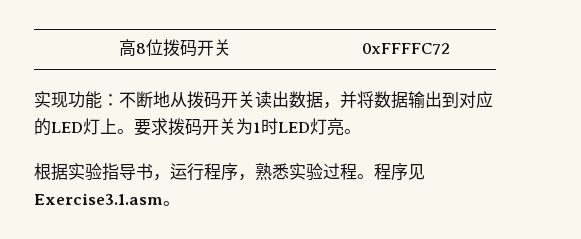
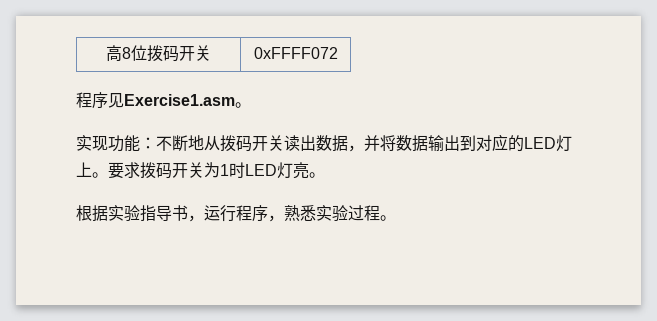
- 高8位拨码开关 | 0xFFFFC72
+ 高8位拨码开关 | 0xFFFF072
+ 程序见Exercise1.asm。
- 程序见Exercise3.1.asm。

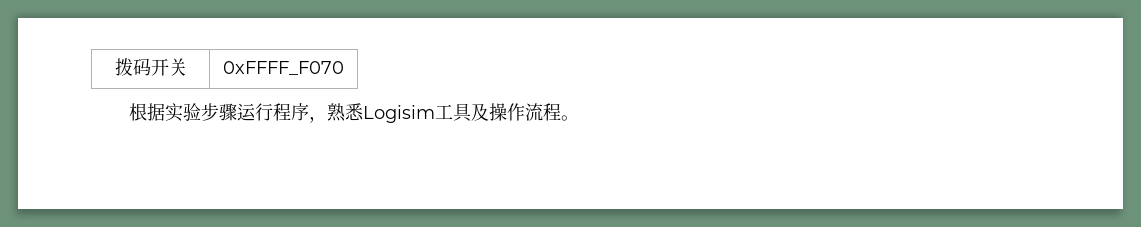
- 高8位拨码开关 | 0xFFFF072
- 程序见Exercise1.asm。
- 实现功能：不断地从拨码开关读出数据，并将数据输出到对应的LED灯上。要求拨码开关为1时LED灯亮。
+ 拨码开关 | 0xFFFF_F070
- 根据实验指导书，运行程序，熟悉实验过程。
+ 根据实验步骤运行程序，熟悉Logisim工具及操作流程。

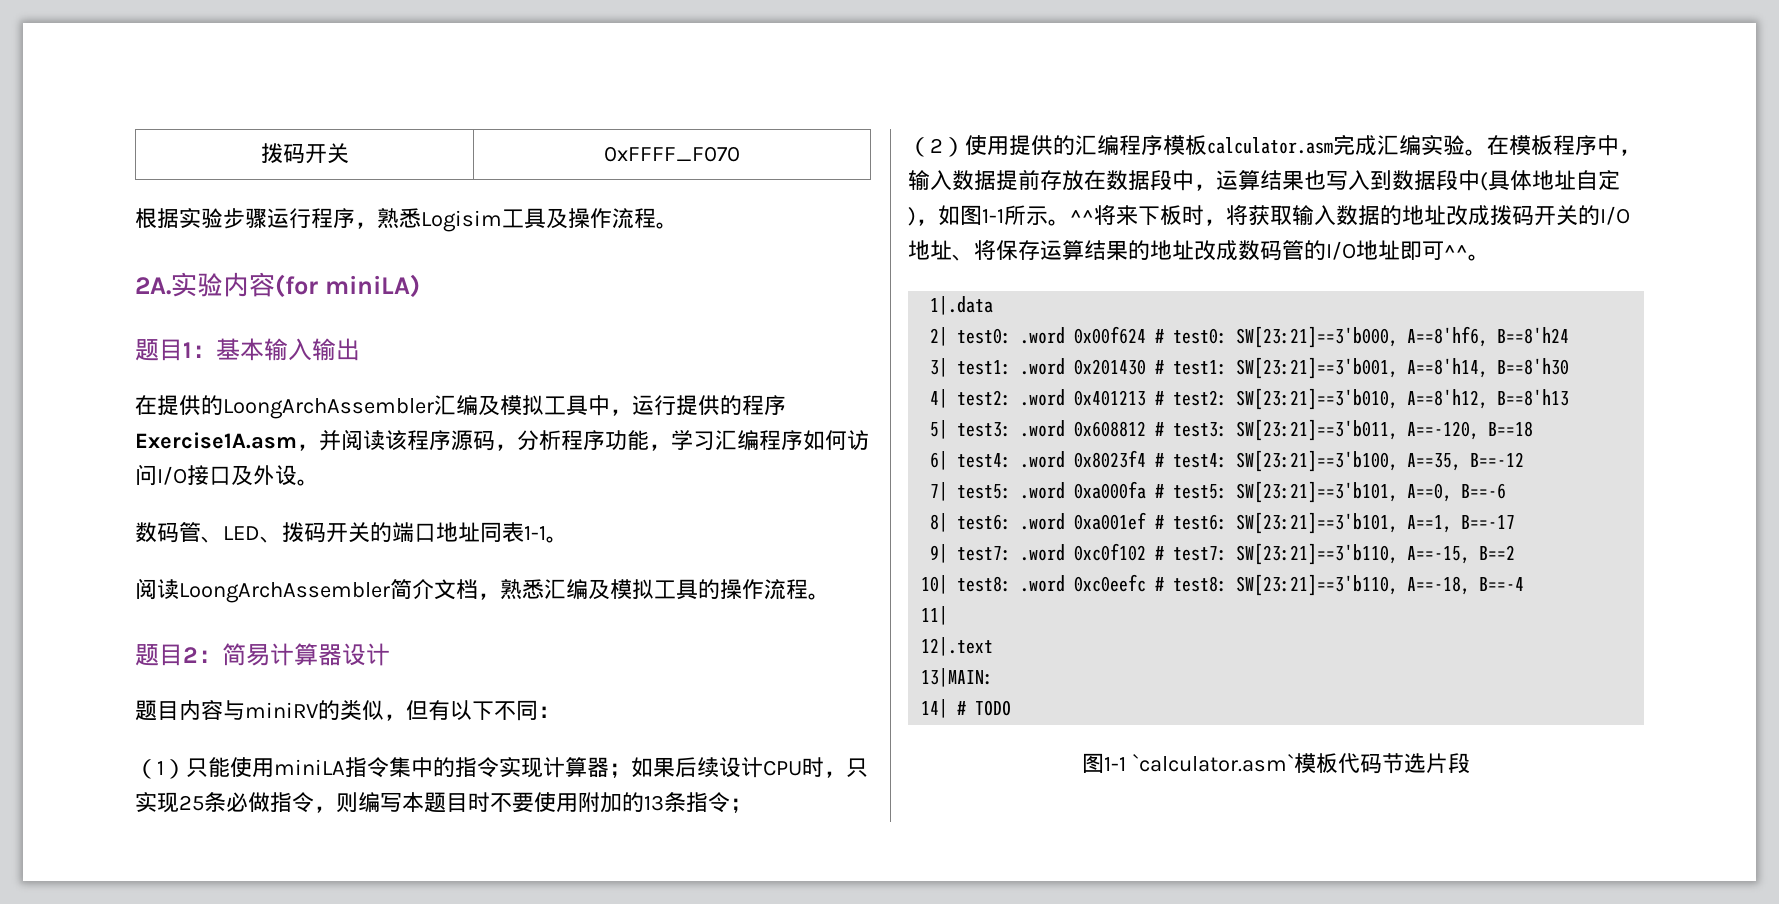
+ 2A.实验内容(for miniLA)
+ 题目1：基本输入输出
+ 在提供的LoongArchAssembler汇编及模拟工具中，运行提供的程序Exercise1A.asm，并阅读该程序源码，分析程序功能，学习汇编程序如何访问I/O接口及外设。
+ 数码管、LED、拨码开关的端口地址同表1-1。
+ 阅读LoongArchAssembler简介文档，熟悉汇编及模拟工具的操作流程。
+ 题目2：简易计算器设计
+ 题目内容与miniRV的类似，但有以下不同：
+ （1）只能使用miniLA指令集中的指令实现计算器；如果后续设计CPU时，只实现25条必做指令，则编写本题目时不要使用附加的13条指令；
+ （2）使用提供的汇编程序模板calculator.asm完成汇编实验。在模板程序中，输入数据提前存放在数据段中，运算结果也写入到数据段中(具体地址自定)，如图1-1所示。^^将来下板时，将获取输入数据的地址改成拨码开关的I/O地址、将保存运算结果的地址改成数码管的I/O地址即可^^。
+ 1|.data
+ 2| test0: .word 0x00f624 # test0: SW[23:21]==3'b000, A==8'hf6, B==8'h24
+ 3| test1: .word 0x201430 # test1: SW[23:21]==3'b001, A==8'h14, B==8'h30
+ 4| test2: .word 0x401213 # test2: SW[23:21]==3'b010, A==8'h12, B==8'h13
+ 5| test3: .word 0x608812 # test3: SW[23:21]==3'b011, A==-120, B==18
+ 6| test4: .word 0x8023f4 # test4: SW[23:21]==3'b100, A==35, B==-12
+ 7| test5: .word 0xa000fa # test5: SW[23:21]==3'b101, A==0, B==-6
+ 8| test6: .word 0xa001ef # test6: SW[23:21]==3'b101, A==1, B==-17
+ 9| test7: .word 0xc0f102 # test7: SW[23:21]==3'b110, A==-15, B==2
+ 10| test8: .word 0xc0eefc # test8: SW[23:21]==3'b110, A==-18, B==-4
+ 11|
+ 12|.text
+ 13|MAIN:
+ 14| # TODO
+ 图1-1 `calculator.asm`模板代码节选片段

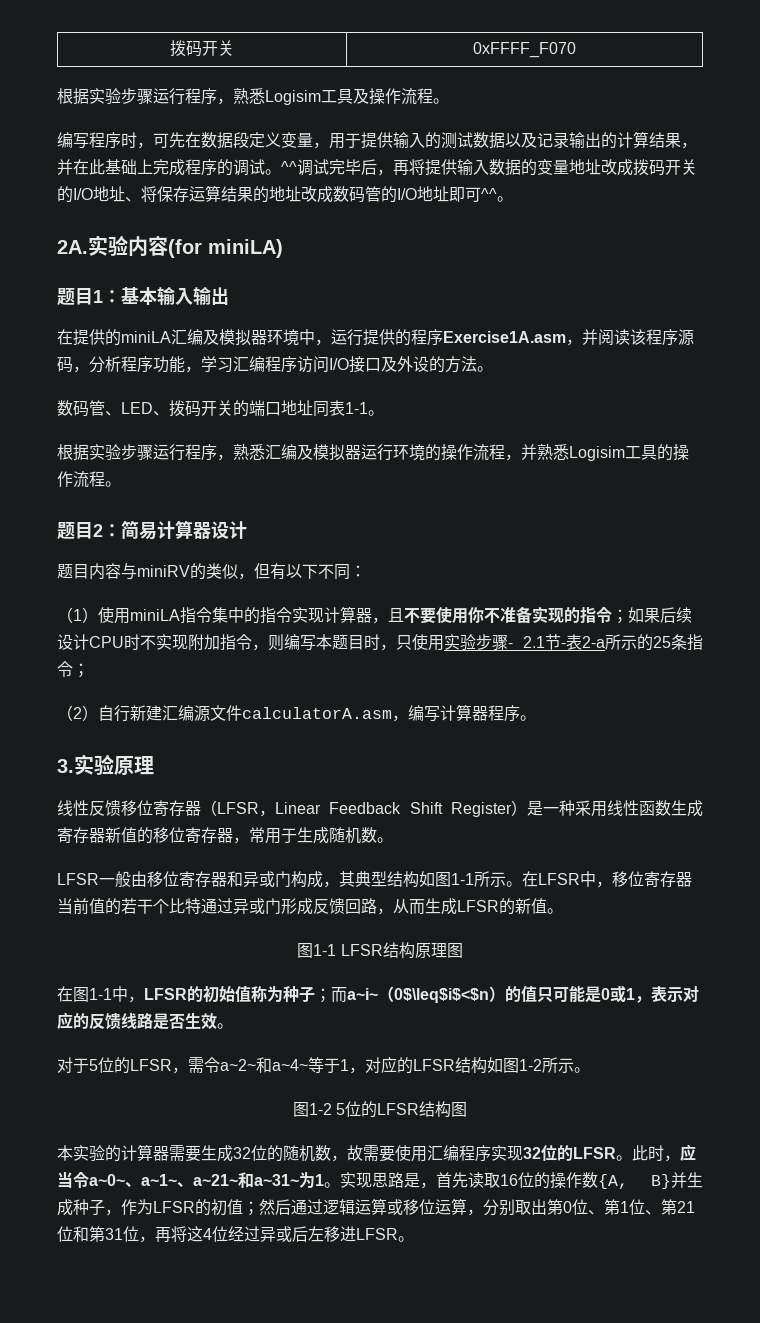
+ 编写程序时，可先在数据段定义变量，用于提供输入的测试数据以及记录输出的计算结果，并在此基础上完成程序的调试。^^调试完毕后，再将提供输入数据的变量地址改成拨码开关的I/O地址、将保存运算结果的地址改成数码管的I/O地址即可^^。
- 在提供的LoongArchAssembler汇编及模拟工具中，运行提供的程序Exercise1A.asm，并阅读该程序源码，分析程序功能，学习汇编程序如何访问I/O接口及外设。
+ 在提供的miniLA汇编及模拟器环境中，运行提供的程序Exercise1A.asm，并阅读该程序源码，分析程序功能，学习汇编程序访问I/O接口及外设的方法。
- 阅读LoongArchAssembler简介文档，熟悉汇编及模拟工具的操作流程。
+ 根据实验步骤运行程序，熟悉汇编及模拟器运行环境的操作流程，并熟悉Logisim工具的操作流程。
- （1）只能使用miniLA指令集中的指令实现计算器；如果后续设计CPU时，只实现25条必做指令，则编写本题目时不要使用附加的13条指令；
- （2）使用提供的汇编程序模板calculator.asm完成汇编实验。在模板程序中，输入数据提前存放在数据段中，运算结果也写入到数据段中(具体地址自定)，如图1-1所示。^^将来下板时，将获取输入数据的地址改成拨码开关的I/O地址、将保存运算结果的地址改成数码管的I/O地址即可^^。
- 1|.data
- 2| test0: .word 0x00f624 # test0: SW[23:21]==3'b000, A==8'hf6, B==8'h24
- 3| test1: .word 0x201430 # test1: SW[23:21]==3'b001, A==8'h14, B==8'h30
- 4| test2: .word 0x401213 # test2: SW[23:21]==3'b010, A==8'h12, B==8'h13
- 5| test3: .word 0x608812 # test3: SW[23:21]==3'b011, A==-120, B==18
- 6| test4: .word 0x8023f4 # test4: SW[23:21]==3'b100, A==35, B==-12
- 7| test5: .word 0xa000fa # test5: SW[23:21]==3'b101, A==0, B==-6
- 8| test6: .word 0xa001ef # test6: SW[23:21]==3'b101, A==1, B==-17
- 9| test7: .word 0xc0f102 # test7: SW[23:21]==3'b110, A==-15, B==2
- 10| test8: .word 0xc0eefc # test8: SW[23:21]==3'b110, A==-18, B==-4
- 11|
- 12|.text
- 13|MAIN:
- 14| # TODO
- 图1-1 `calculator.asm`模板代码节选片段
+ （1）使用miniLA指令集中的指令实现计算器，且不要使用你不准备实现的指令；如果后续设计CPU时不实现附加指令，则编写本题目时，只使用实验步骤- 2.1节-表2-a所示的25条指令；
+ （2）自行新建汇编源文件calculatorA.asm，编写计算器程序。
+ 3.实验原理
+ 线性反馈移位寄存器（LFSR，Linear Feedback Shift Register）是一种采用线性函数生成寄存器新值的移位寄存器，常用于生成随机数。
+ LFSR一般由移位寄存器和异或门构成，其典型结构如图1-1所示。在LFSR中，移位寄存器当前值的若干个比特通过异或门形成反馈回路，从而生成LFSR的新值。
+ 图1-1 LFSR结构原理图
+ 在图1-1中，LFSR的初始值称为种子；而a~i~（0$\leq$i$<$n）的值只可能是0或1，表示对应的反馈线路是否生效。
+ 对于5位的LFSR，需令a~2~和a~4~等于1，对应的LFSR结构如图1-2所示。
+ 图1-2 5位的LFSR结构图
+ 本实验的计算器需要生成32位的随机数，故需要使用汇编程序实现32位的LFSR。此时，应当令a~0~、a~1~、a~21~和a~31~为1。实现思路是，首先读取16位的操作数{A, B}并生成种子，作为LFSR的初值；然后通过逻辑运算或移位运算，分别取出第0位、第1位、第21位和第31位，再将这4位经过异或后左移进LFSR。

